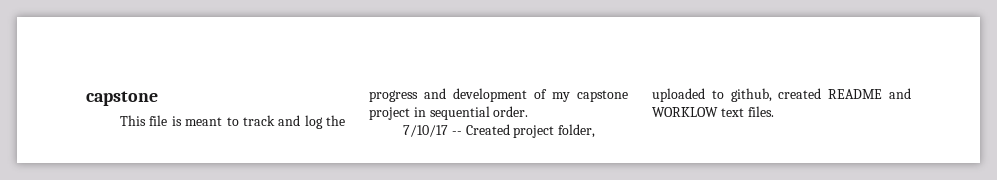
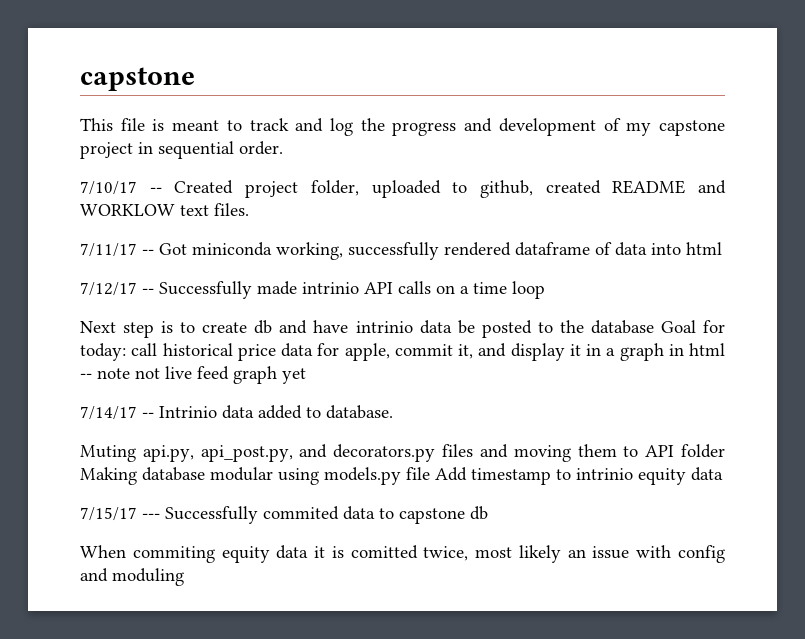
+ 7/11/17 -- Got miniconda working, successfully rendered dataframe of data into html
+ 7/12/17 -- Successfully made intrinio API calls on a time loop
+ Next step is to create db and have intrinio data be posted to the database Goal for today: call historical price data for apple, commit it, and display it in a graph in html -- note not live feed graph yet
+ 7/14/17 -- Intrinio data added to database.
+ Muting api.py, api_post.py, and decorators.py files and moving them to API folder Making database modular using models.py file Add timestamp to intrinio equity data
+ 7/15/17 --- Successfully commited data to capstone db
+ When commiting equity data it is comitted twice, most likely an issue with config and moduling

